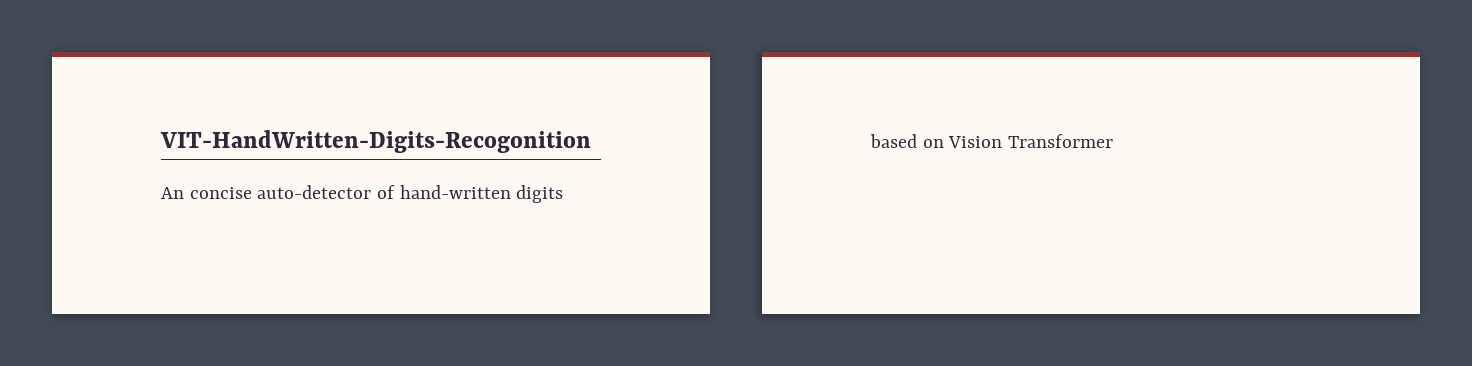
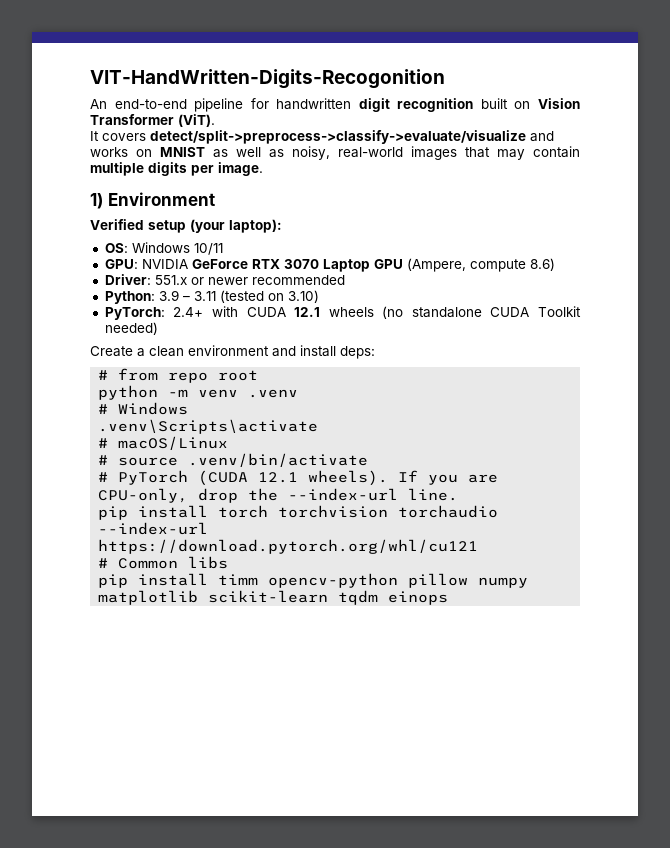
- An concise auto-detector of hand-written digits based on Vision Transformer
+ An end-to-end pipeline for handwritten digit recognition built on Vision Transformer (ViT).
+ It covers detect/split->preprocess->classify->evaluate/visualize and works on MNIST as well as noisy, real-world images that may contain multiple digits per image.
+ 1) Environment
+ Verified setup (your laptop):
+ OS: Windows 10/11
+ GPU: NVIDIA GeForce RTX 3070 Laptop GPU (Ampere, compute 8.6)
+ Driver: 551.x or newer recommended
+ Python: 3.9 – 3.11 (tested on 3.10)
+ PyTorch: 2.4+ with CUDA 12.1 wheels (no standalone CUDA Toolkit needed)
+ Create a clean environment and install deps:
+ # from repo root
+ python -m venv .venv
+ # Windows
+ .venv\Scripts\activate
+ # macOS/Linux
+ # source .venv/bin/activate
+ # PyTorch (CUDA 12.1 wheels). If you are CPU-only, drop the --index-url line.
+ pip install torch torchvision torchaudio --index-url https://download.pytorch.org/whl/cu121
+ # Common libs
+ pip install timm opencv-python pillow numpy matplotlib scikit-learn tqdm einops

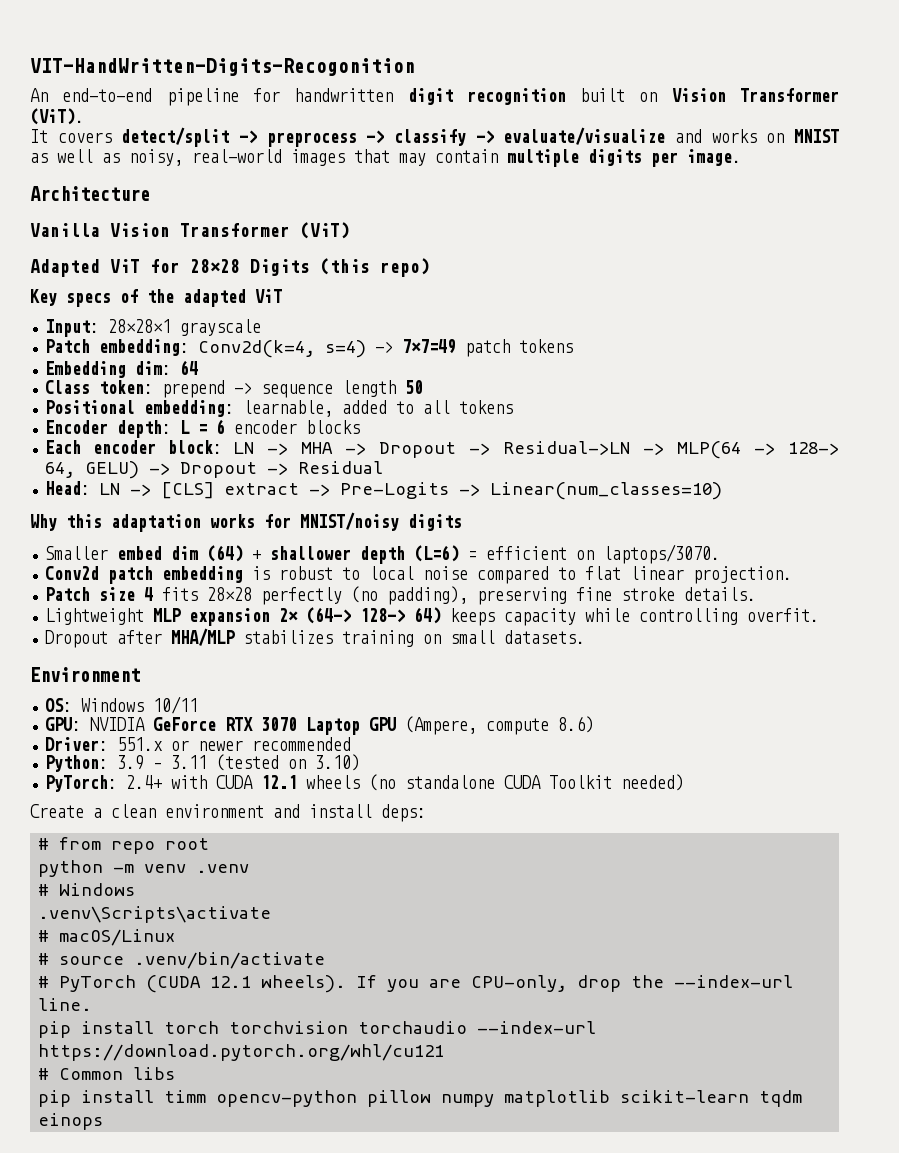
- It covers detect/split->preprocess->classify->evaluate/visualize and works on MNIST as well as noisy, real-world images that may contain multiple digits per image.
+ It covers detect/split -> preprocess -> classify -> evaluate/visualize and works on MNIST as well as noisy, real-world images that may contain multiple digits per image.
- 1) Environment
- Verified setup (your laptop):
+ Architecture
+ Vanilla Vision Transformer (ViT)
+ Adapted ViT for 28×28 Digits (this repo)
+ Key specs of the adapted ViT
+ Input: 28×28×1 grayscale
+ Patch embedding: Conv2d(k=4, s=4) -> 7×7=49 patch tokens
+ Embedding dim: 64
+ Class token: prepend -> sequence length 50
+ Positional embedding: learnable, added to all tokens
+ Encoder depth: L = 6 encoder blocks
+ Each encoder block: LN -> MHA -> Dropout -> Residual->LN -> MLP(64 -> 128-> 64, GELU) -> Dropout -> Residual
+ Head: LN -> [CLS] extract -> Pre-Logits -> Linear(num_classes=10)
+ Why this adaptation works for MNIST/noisy digits
+ Smaller embed dim (64) + shallower depth (L=6) = efficient on laptops/3070.
+ Conv2d patch embedding is robust to local noise compared to flat linear projection.
+ Patch size 4 fits 28×28 perfectly (no padding), preserving fine stroke details.
+ Lightweight MLP expansion 2× (64-> 128-> 64) keeps capacity while controlling overfit.
+ Dropout after MHA/MLP stabilizes training on small datasets.
+ Environment

